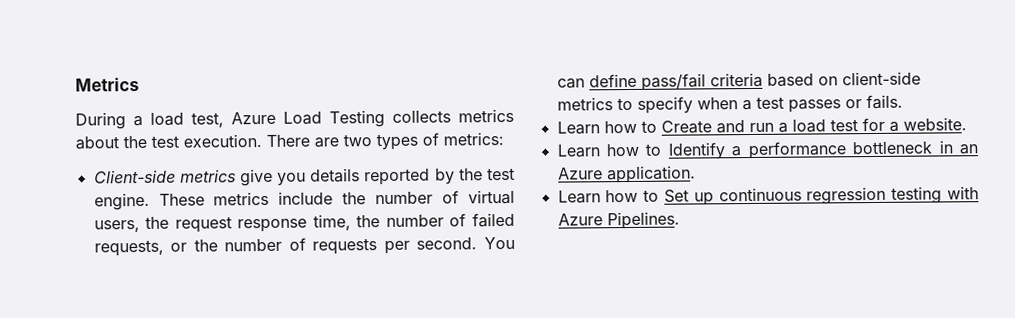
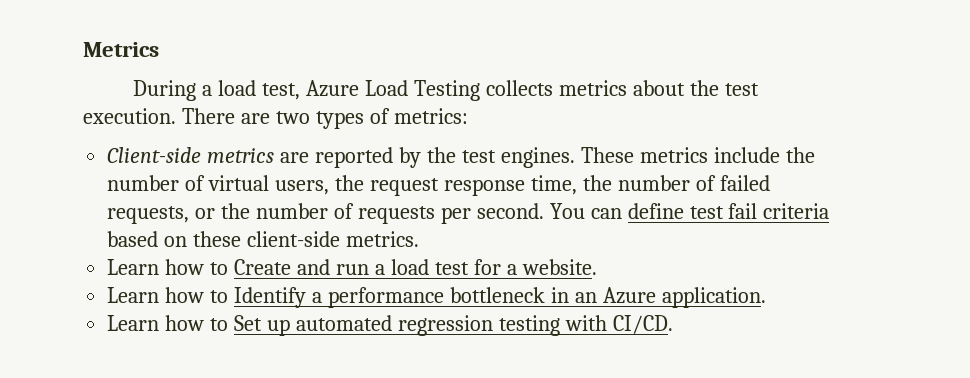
- Client-side metrics give you details reported by the test engine.
+ Client-side metrics are reported by the test engines.
- You can define pass/fail criteria based on client-side metrics to specify when a test passes or fails.
+ You can define test fail criteria based on these client-side metrics.
- Learn how to Set up continuous regression testing with Azure Pipelines.
+ Learn how to Set up automated regression testing with CI/CD.

